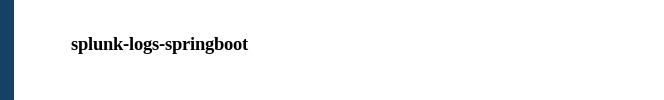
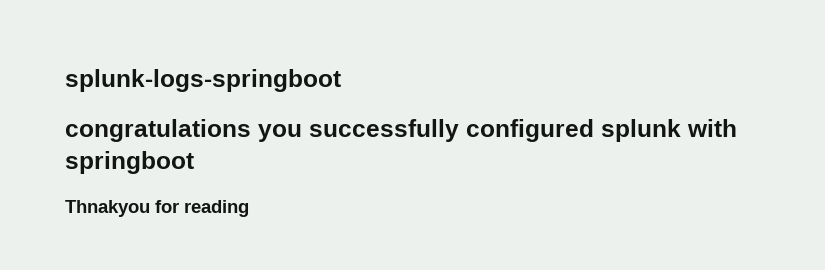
+ congratulations you successfully configured splunk with springboot
+ Thnakyou for reading

